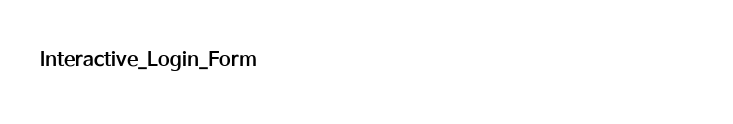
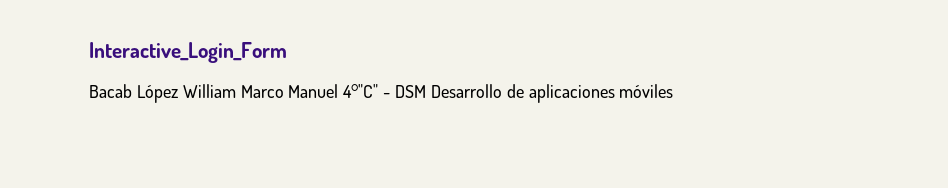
+ Bacab López William Marco Manuel 4°"C" - DSM Desarrollo de aplicaciones móviles

